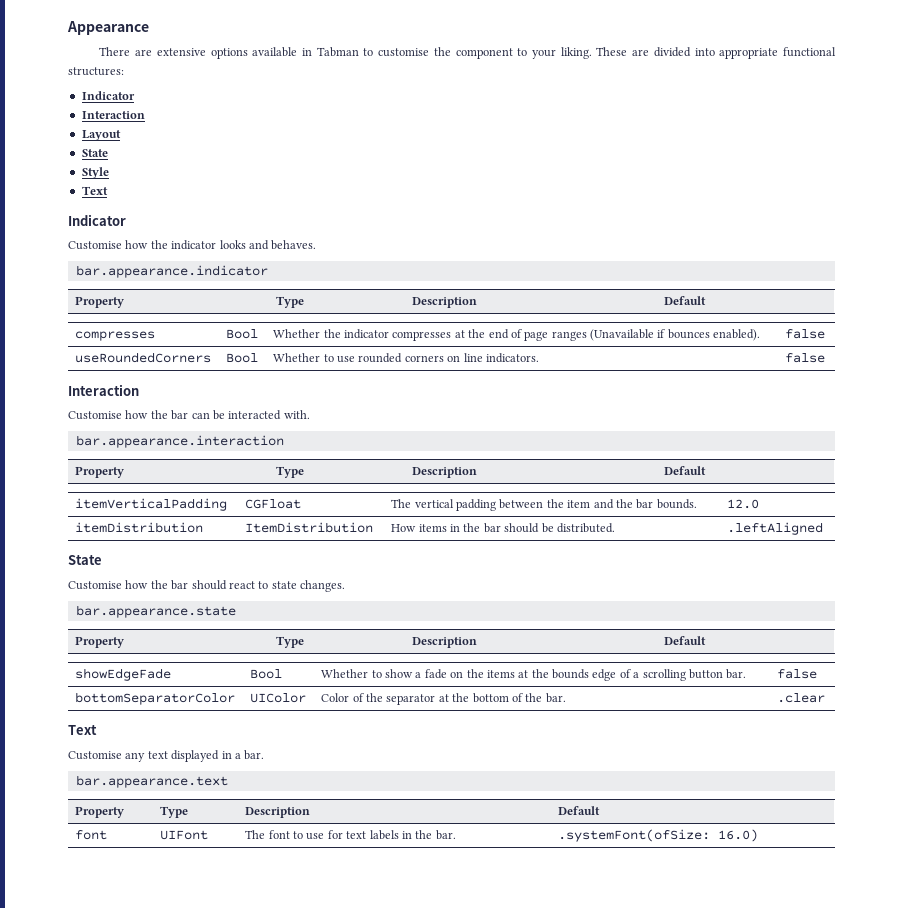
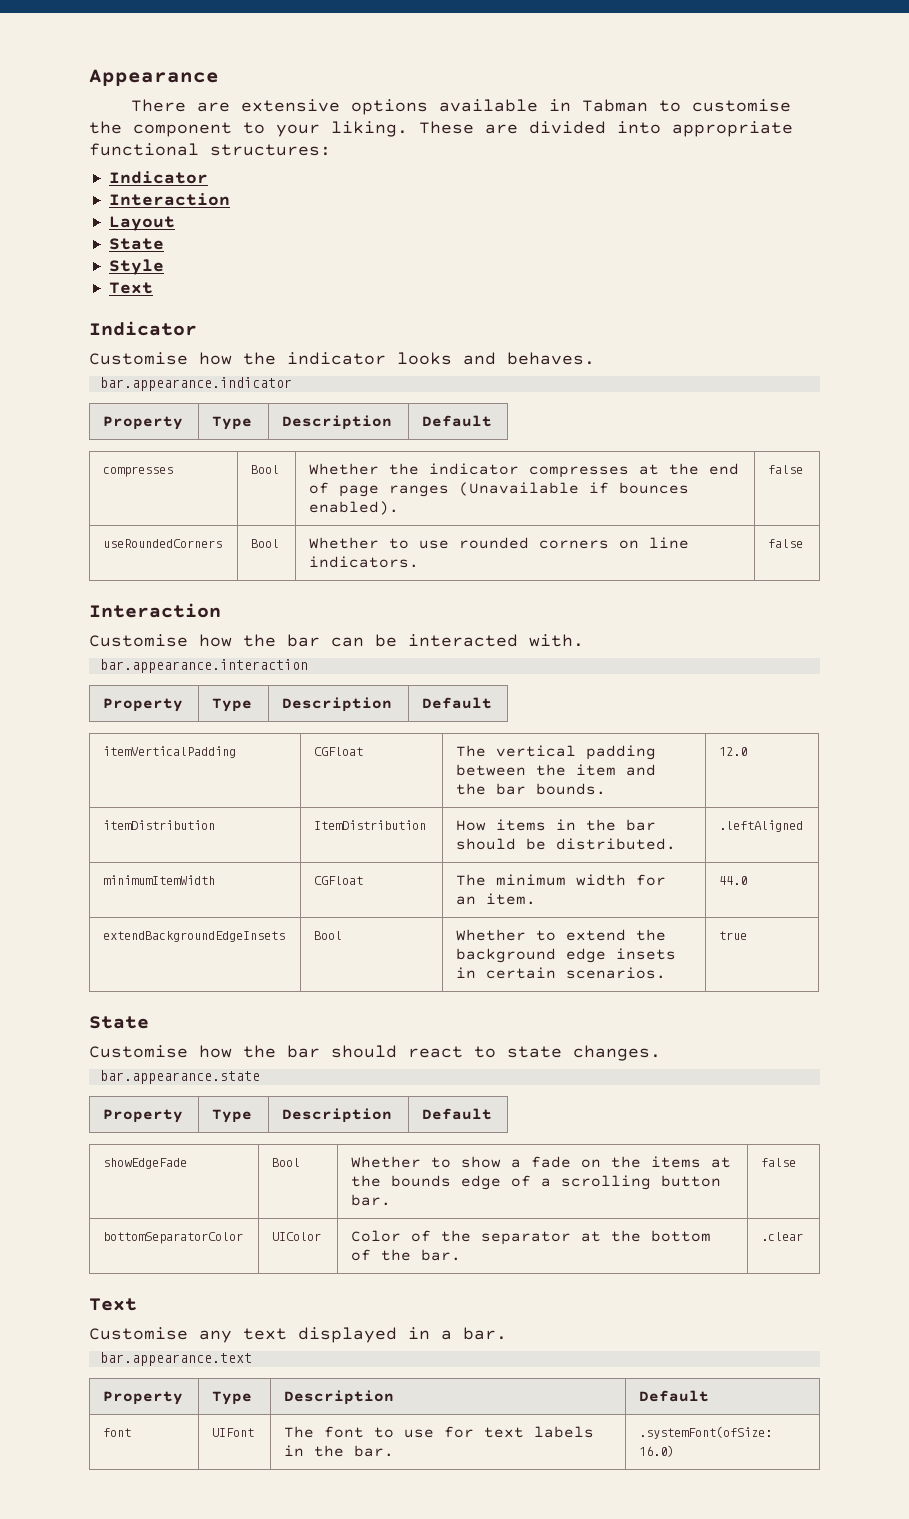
+ minimumItemWidth | CGFloat | The minimum width for an item. | 44.0
+ extendBackgroundEdgeInsets | Bool | Whether to extend the background edge insets in certain scenarios. | true

